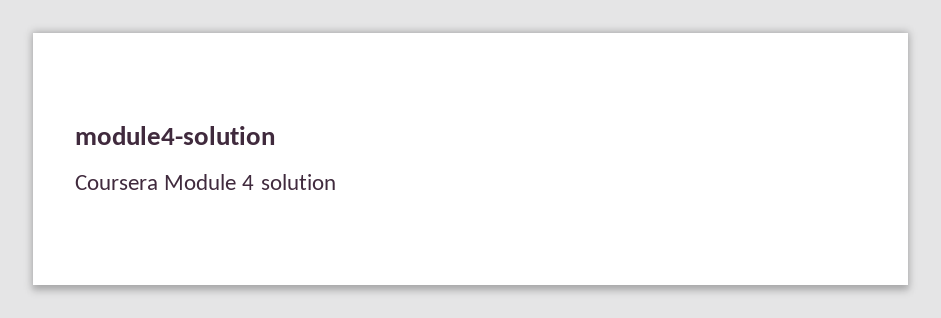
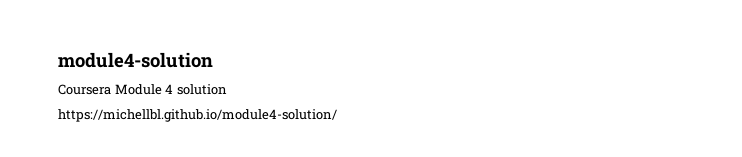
+ https://michellbl.github.io/module4-solution/

